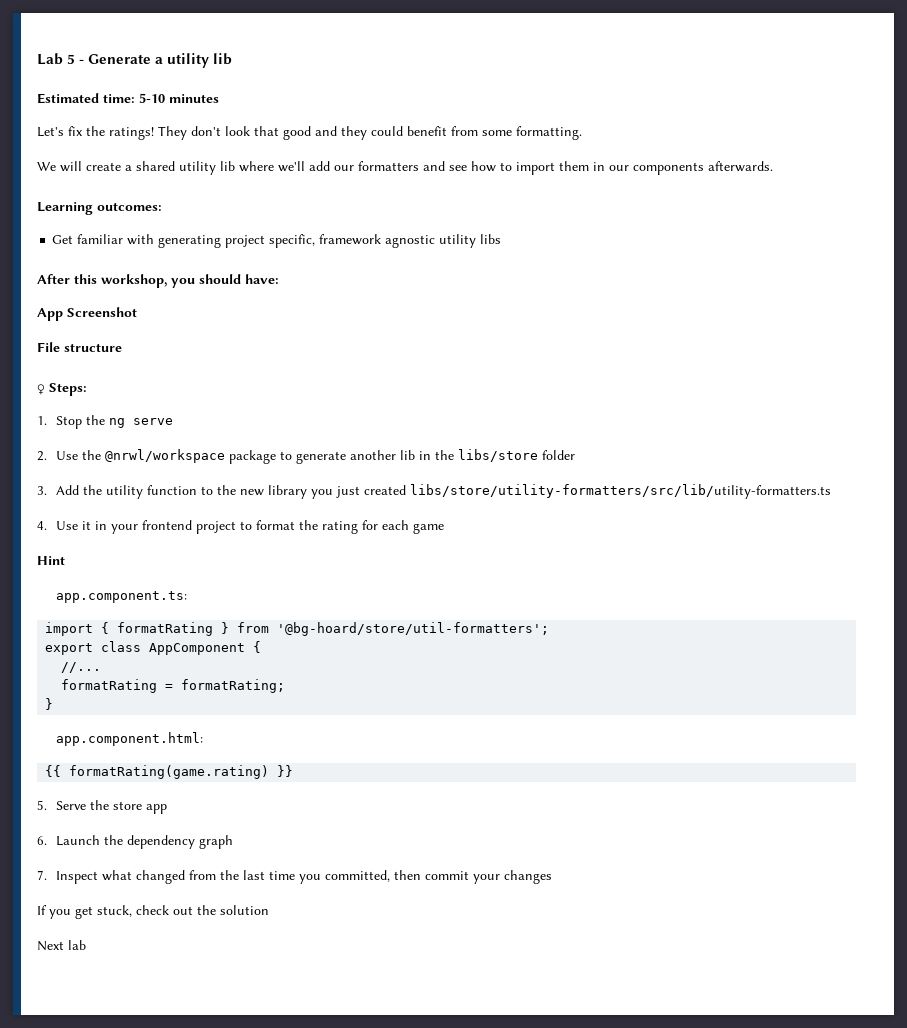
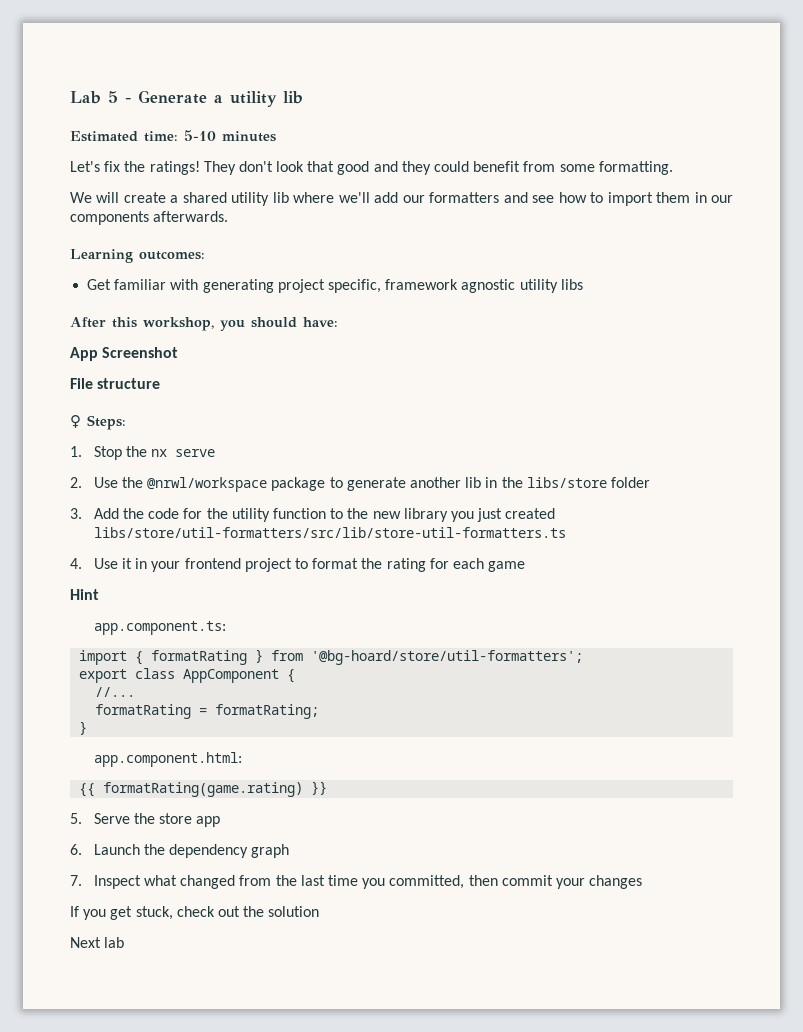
- 1. Stop the ng serve
+ 1. Stop the nx serve
- 3. Add the utility function to the new library you just created libs/store/utility-formatters/src/lib/utility-formatters.ts
+ 3. Add the code for the utility function to the new library you just created libs/store/util-formatters/src/lib/store-util-formatters.ts

